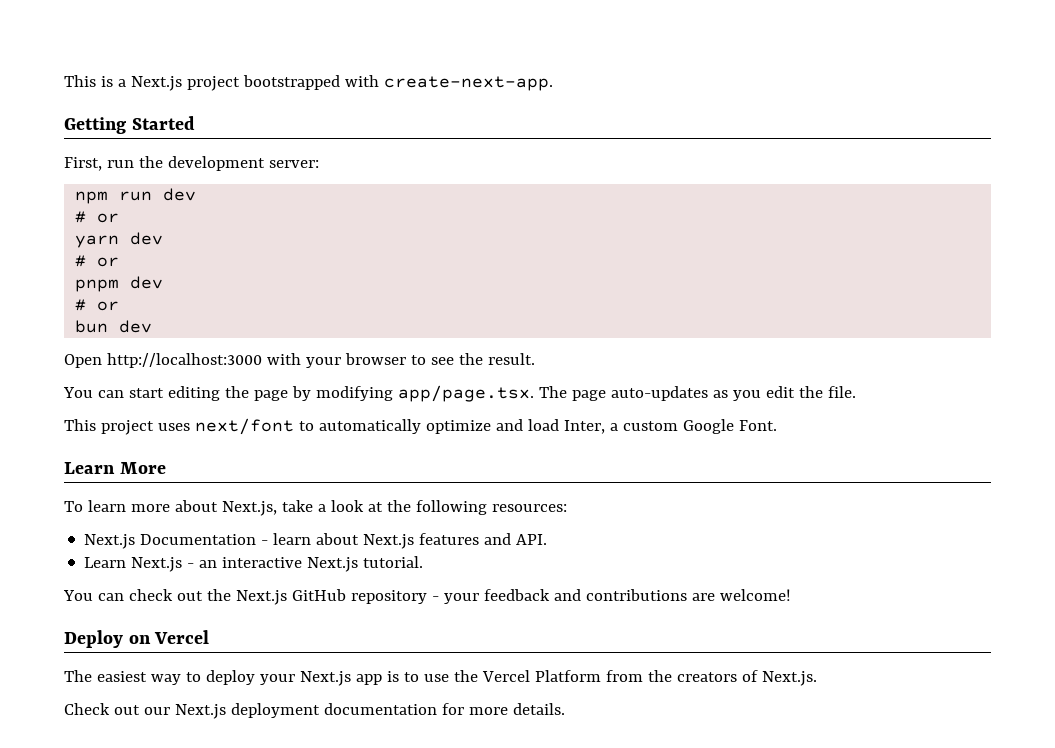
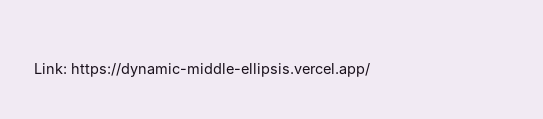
- This is a Next.js project bootstrapped with create-next-app.
- Getting Started
- First, run the development server:
- npm run dev
- # or
- yarn dev
- # or
- pnpm dev
- # or
- bun dev
- Open http://localhost:3000 with your browser to see the result.
- You can start editing the page by modifying app/page.tsx. The page auto-updates as you edit the file.
- This project uses next/font to automatically optimize and load Inter, a custom Google Font.
- Learn More
- To learn more about Next.js, take a look at the following resources:
- Next.js Documentation - learn about Next.js features and API.
- Learn Next.js - an interactive Next.js tutorial.
- You can check out the Next.js GitHub repository - your feedback and contributions are welcome!
- Deploy on Vercel
- The easiest way to deploy your Next.js app is to use the Vercel Platform from the creators of Next.js.
- Check out our Next.js deployment documentation for more details.
+ Link: https://dynamic-middle-ellipsis.vercel.app/

